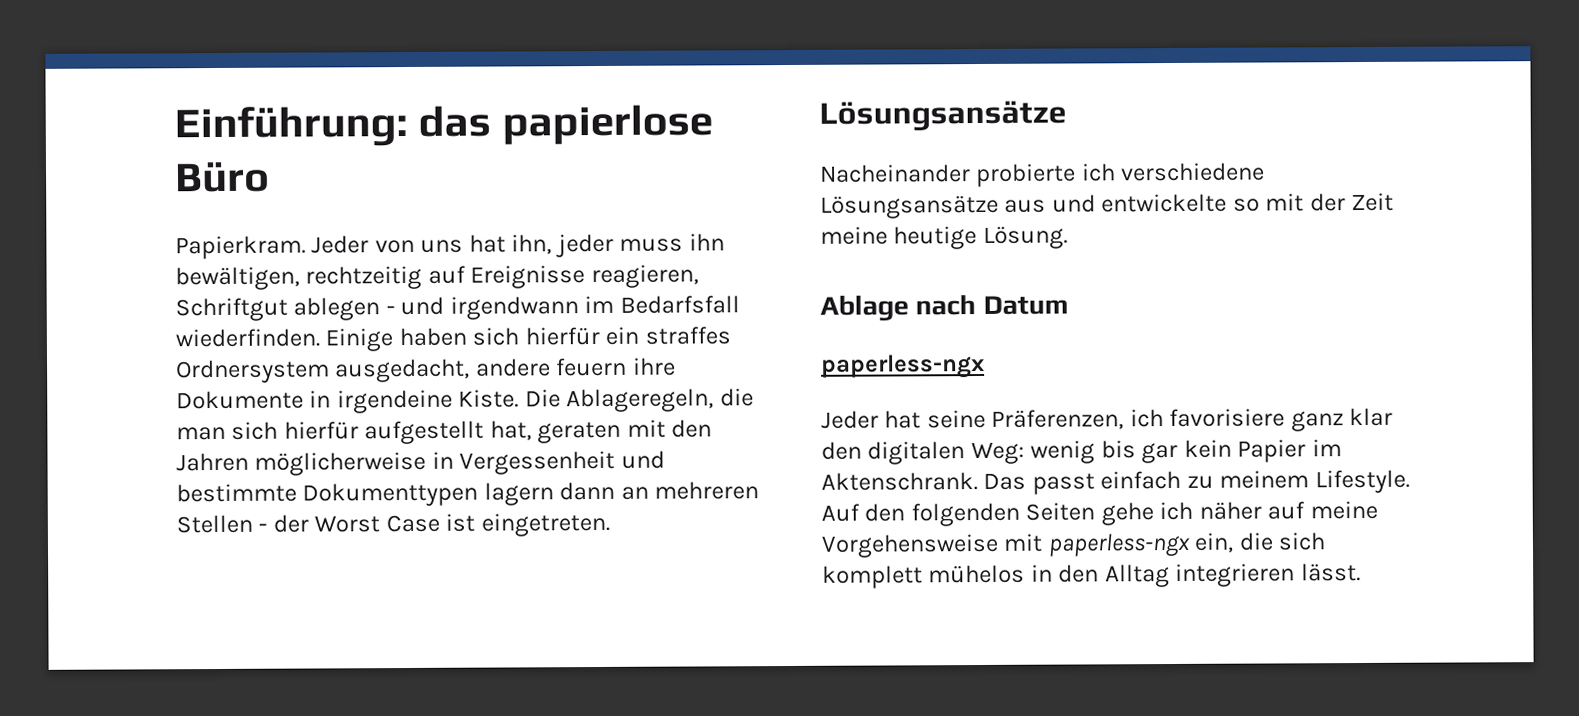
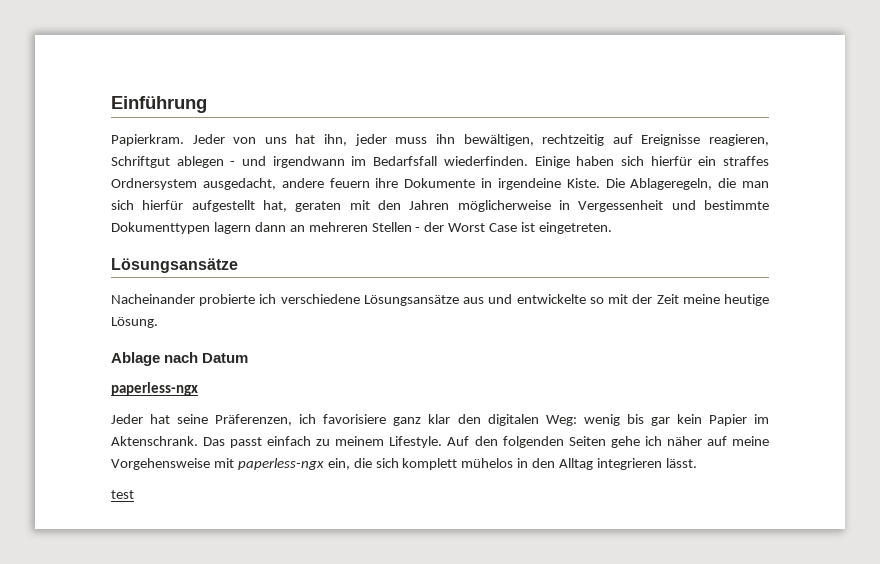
- Einführung: das papierlose Büro
+ Einführung
+ test

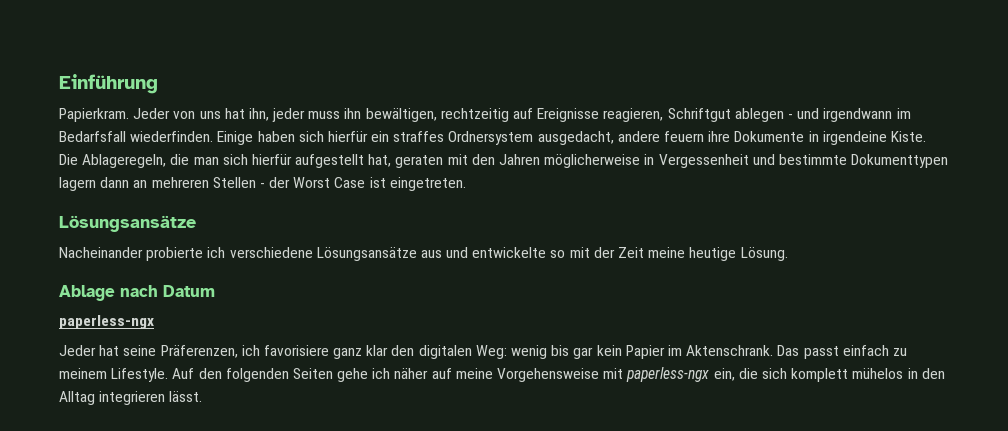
- test

